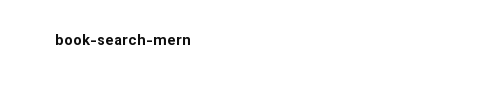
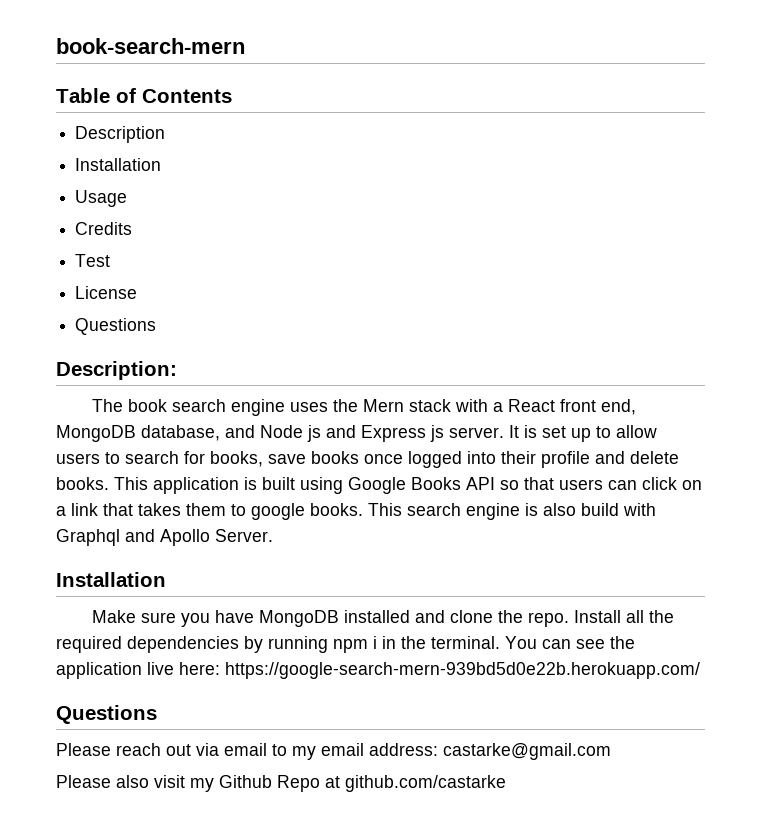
+ Table of Contents
+ Description
+ Installation
+ Usage
+ Credits
+ Test
+ License
+ Questions
+ Description:
+ The book search engine uses the Mern stack with a React front end, MongoDB database, and Node js and Express js server. It is set up to allow users to search for books, save books once logged into their profile and delete books. This application is built using Google Books API so that users can click on a link that takes them to google books. This search engine is also build with Graphql and Apollo Server.
+ Installation
+ Make sure you have MongoDB installed and clone the repo. Install all the required dependencies by running npm i in the terminal. You can see the application live here: https://google-search-mern-939bd5d0e22b.herokuapp.com/
+ Questions
+ Please reach out via email to my email address: castarke@gmail.com
+ Please also visit my Github Repo at github.com/castarke

